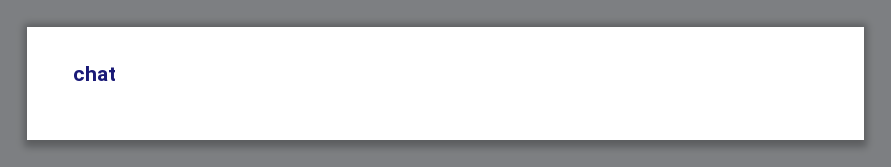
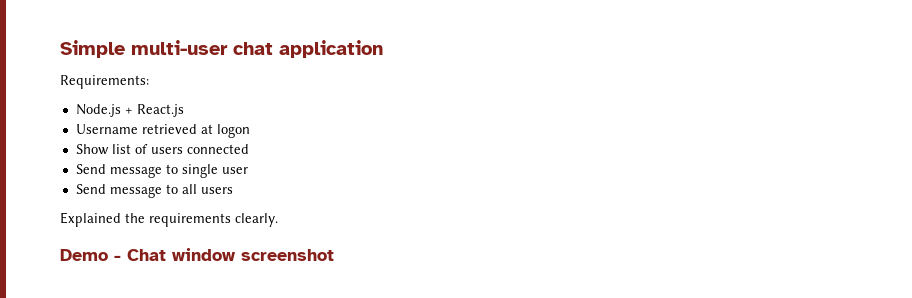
- chat
+ Simple multi-user chat application
+ Requirements:
+ Node.js + React.js
+ Username retrieved at logon
+ Show list of users connected
+ Send message to single user
+ Send message to all users
+ Explained the requirements clearly.
+ Demo - Chat window screenshot

